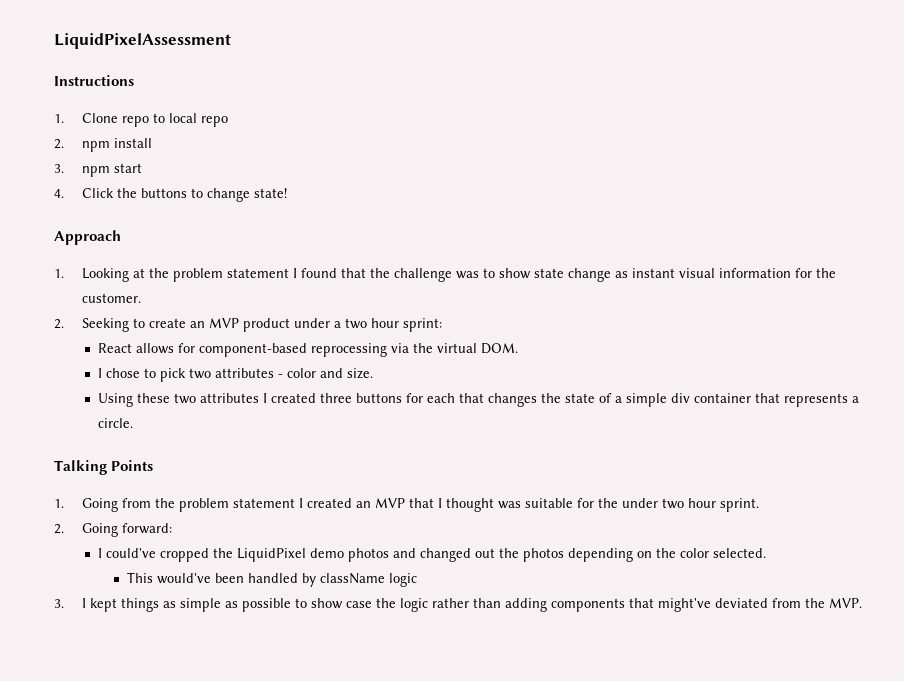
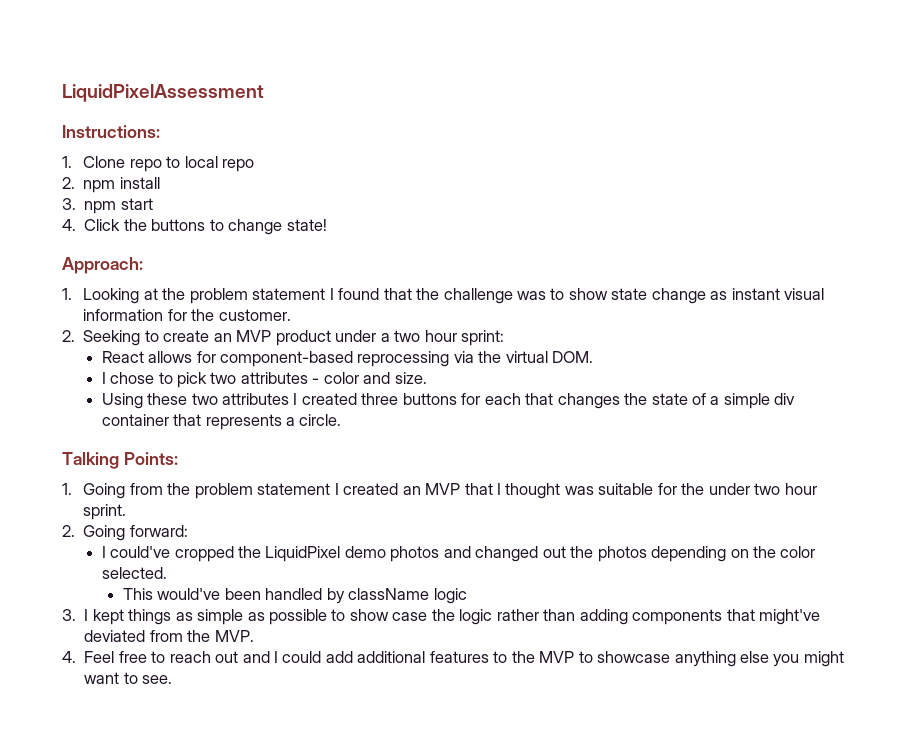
- Instructions
+ Instructions:
- Approach
+ Approach:
- Talking Points
+ Talking Points:
+ 4. Feel free to reach out and I could add additional features to the MVP to showcase anything else you might want to see.

